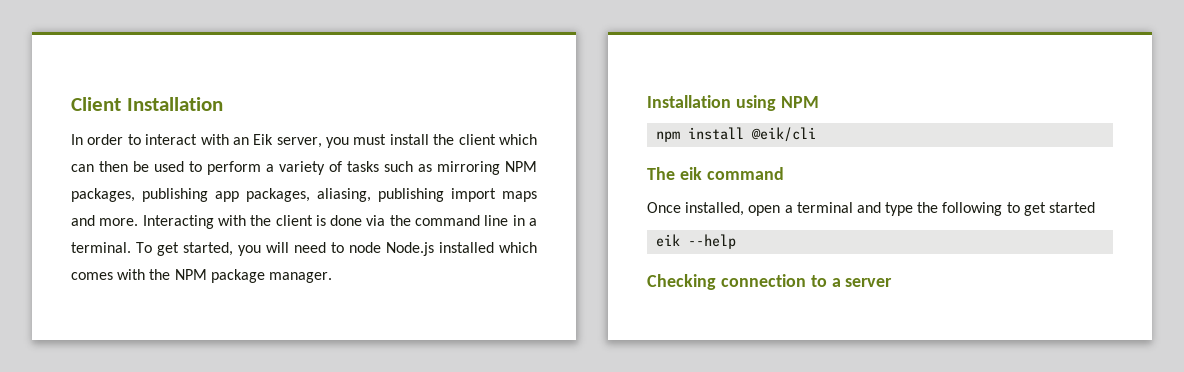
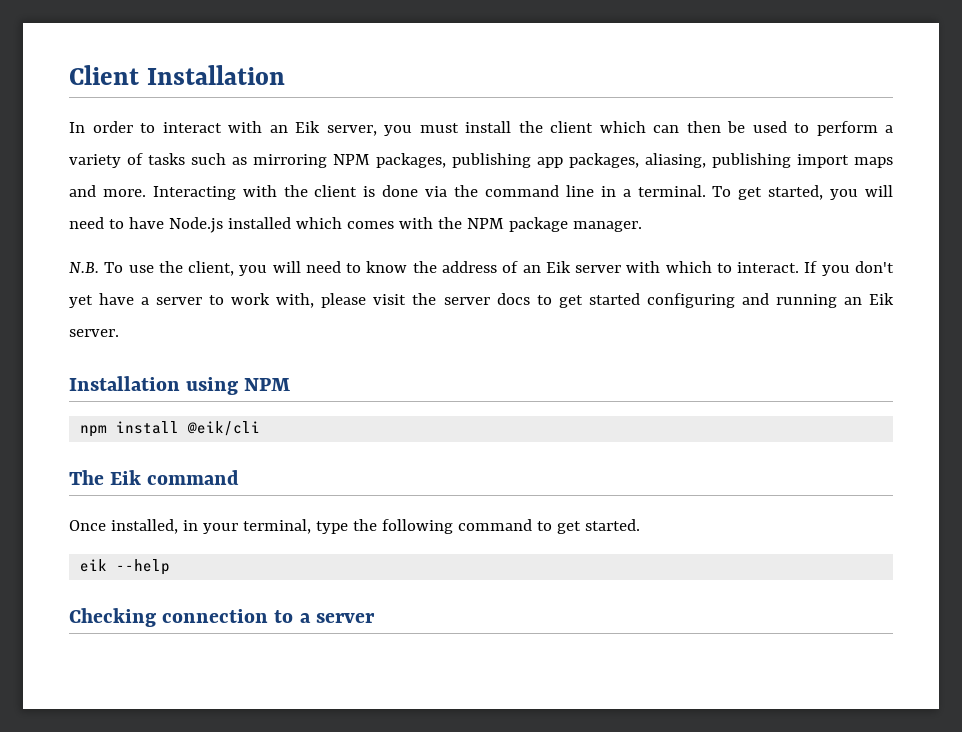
- To get started, you will need to node Node.js installed which comes with the NPM package manager.
+ To get started, you will need to have Node.js installed which comes with the NPM package manager.
+ N.B. To use the client, you will need to know the address of an Eik server with which to interact. If you don't yet have a server to work with, please visit the server docs to get started configuring and running an Eik server.
- The eik command
+ The Eik command
- Once installed, open a terminal and type the following to get started
+ Once installed, in your terminal, type the following command to get started.

